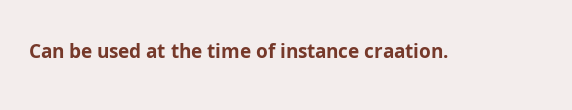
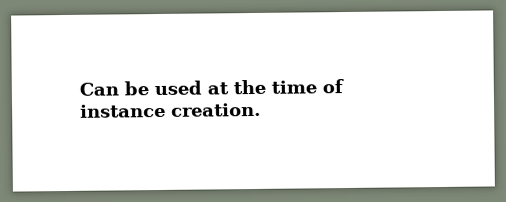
- Can be used at the time of instance craation.
+ Can be used at the time of instance creation.

